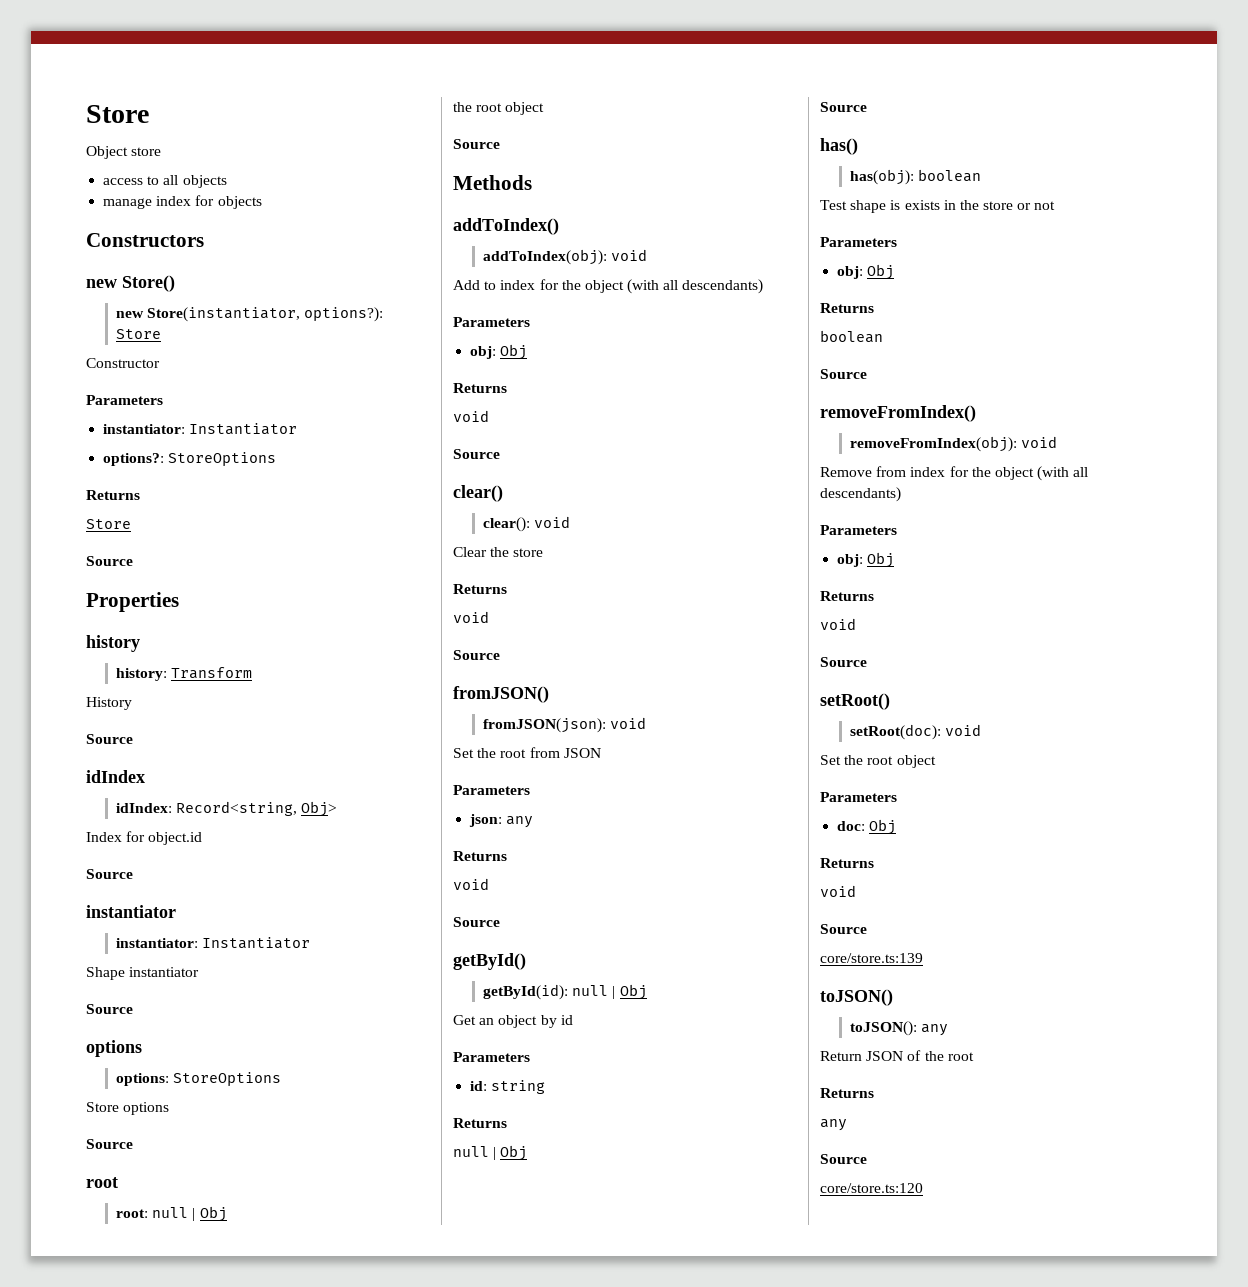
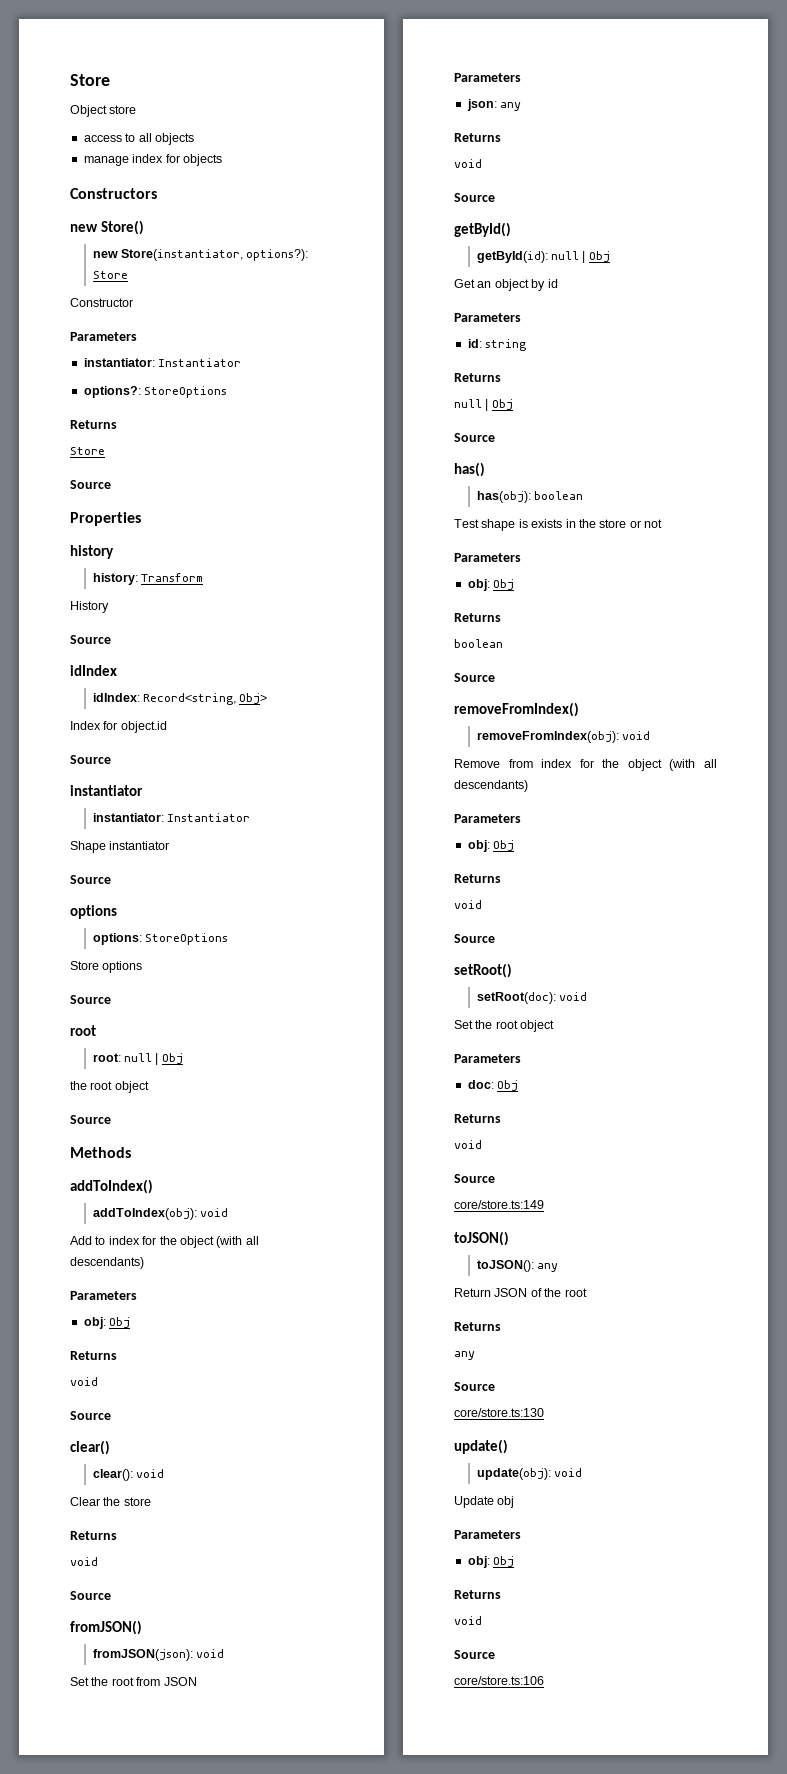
- core/store.ts:139
+ core/store.ts:149
- core/store.ts:120
+ core/store.ts:130
+ update()
+ update(obj): void
+ Update obj
+ Parameters
+ obj: Obj
+ Returns
+ void
+ Source
+ core/store.ts:106

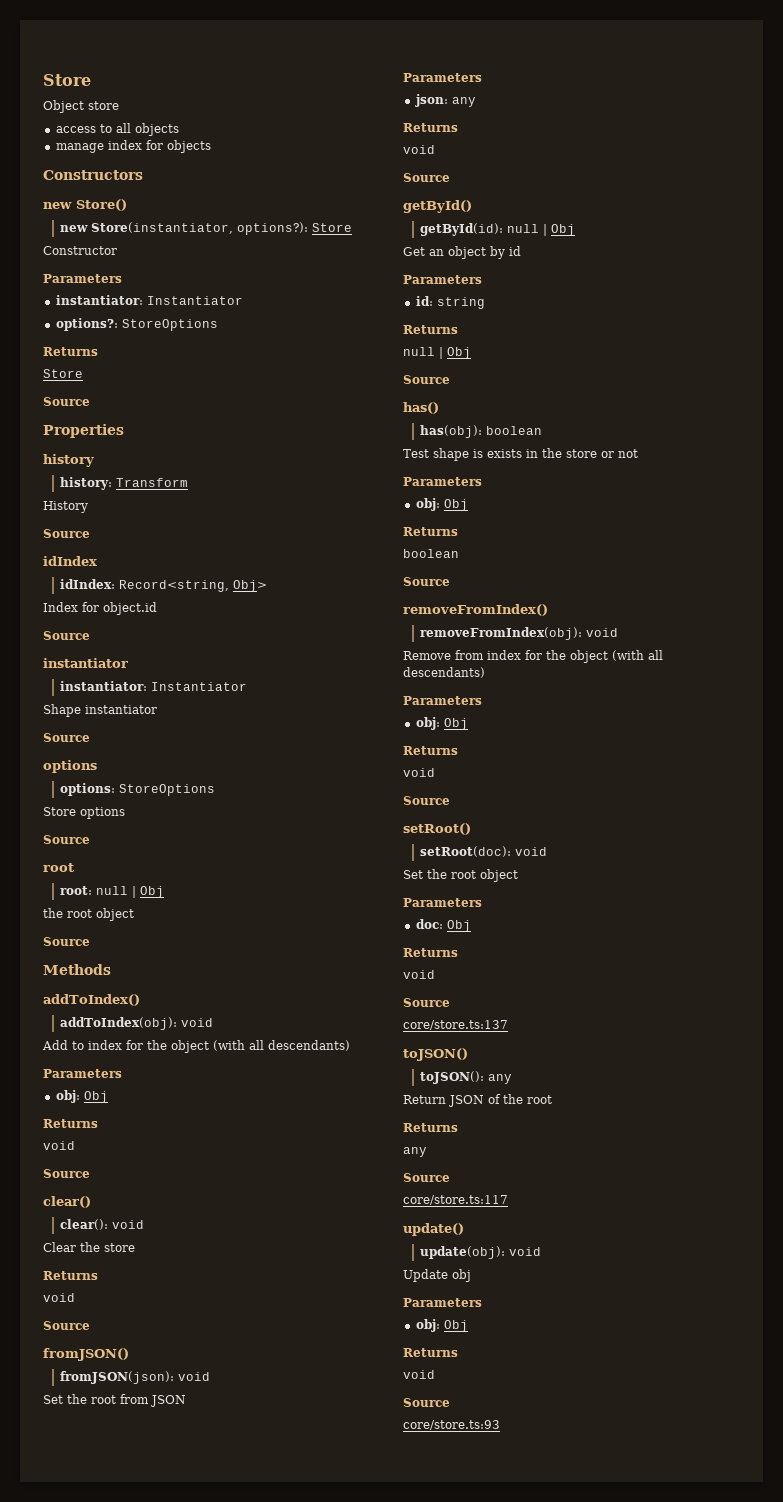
- core/store.ts:149
+ core/store.ts:137
- core/store.ts:130
+ core/store.ts:117
- core/store.ts:106
+ core/store.ts:93

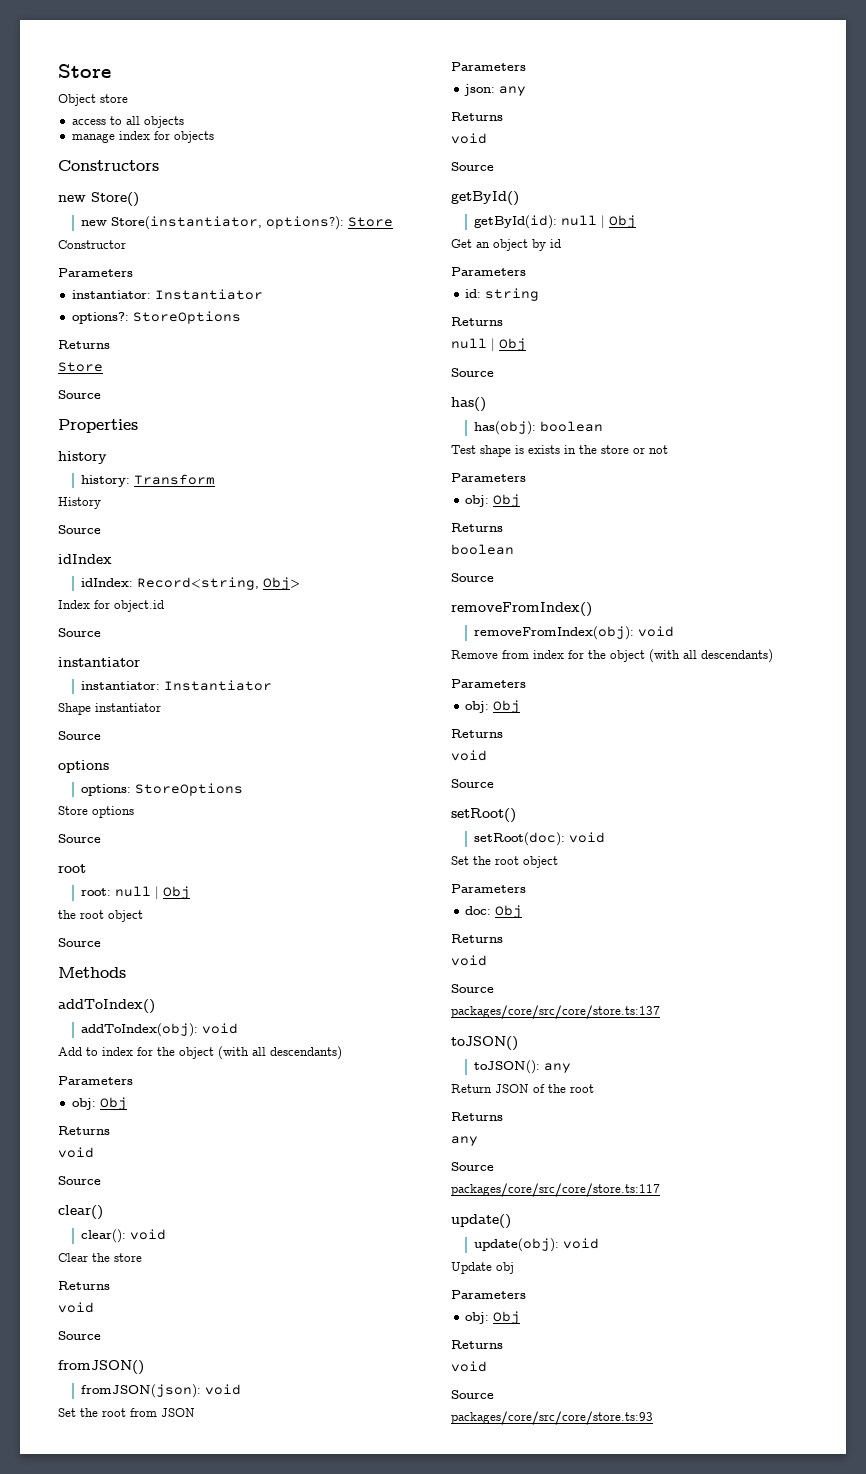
- core/store.ts:137
+ packages/core/src/core/store.ts:137
- core/store.ts:117
+ packages/core/src/core/store.ts:117
- core/store.ts:93
+ packages/core/src/core/store.ts:93

